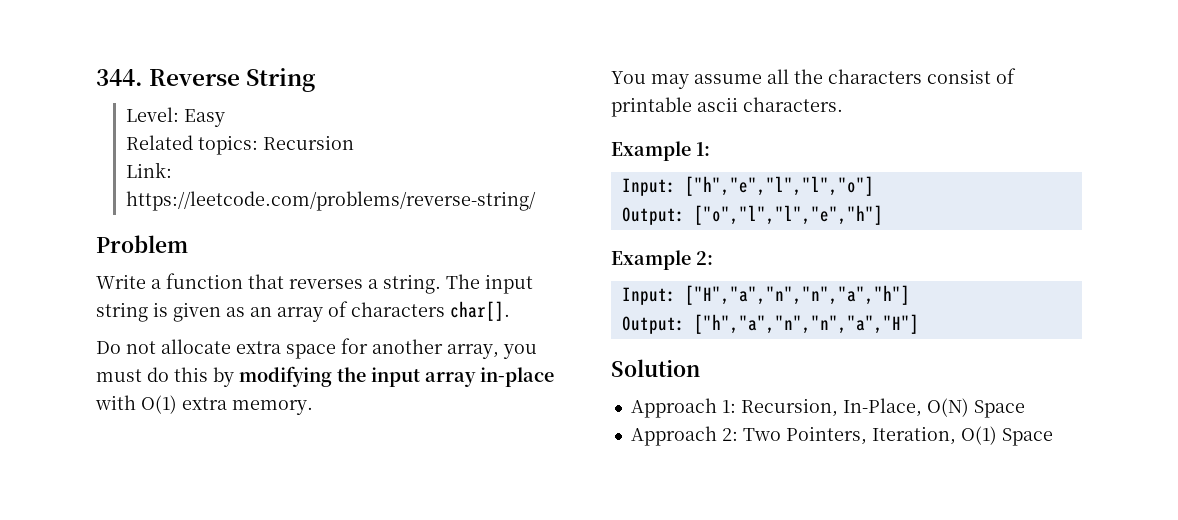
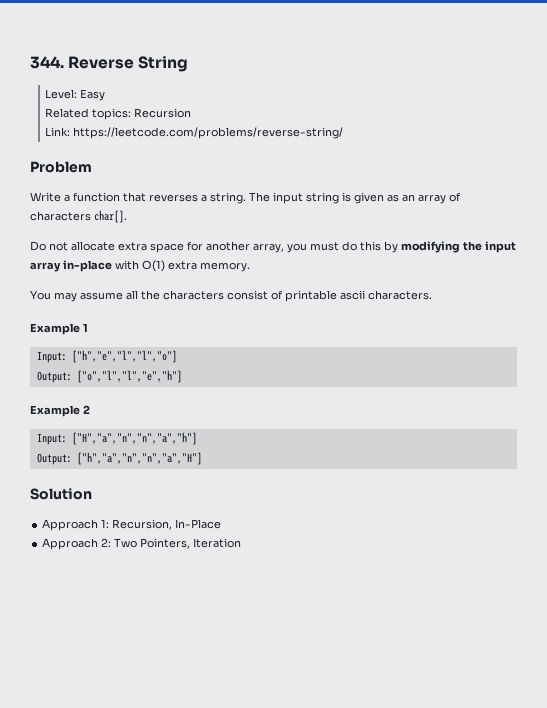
- Example 1:
+ Example 1
- Example 2:
+ Example 2
- Approach 1: Recursion, In-Place, O(N) Space
+ Approach 1: Recursion, In-Place
- Approach 2: Two Pointers, Iteration, O(1) Space
+ Approach 2: Two Pointers, Iteration

